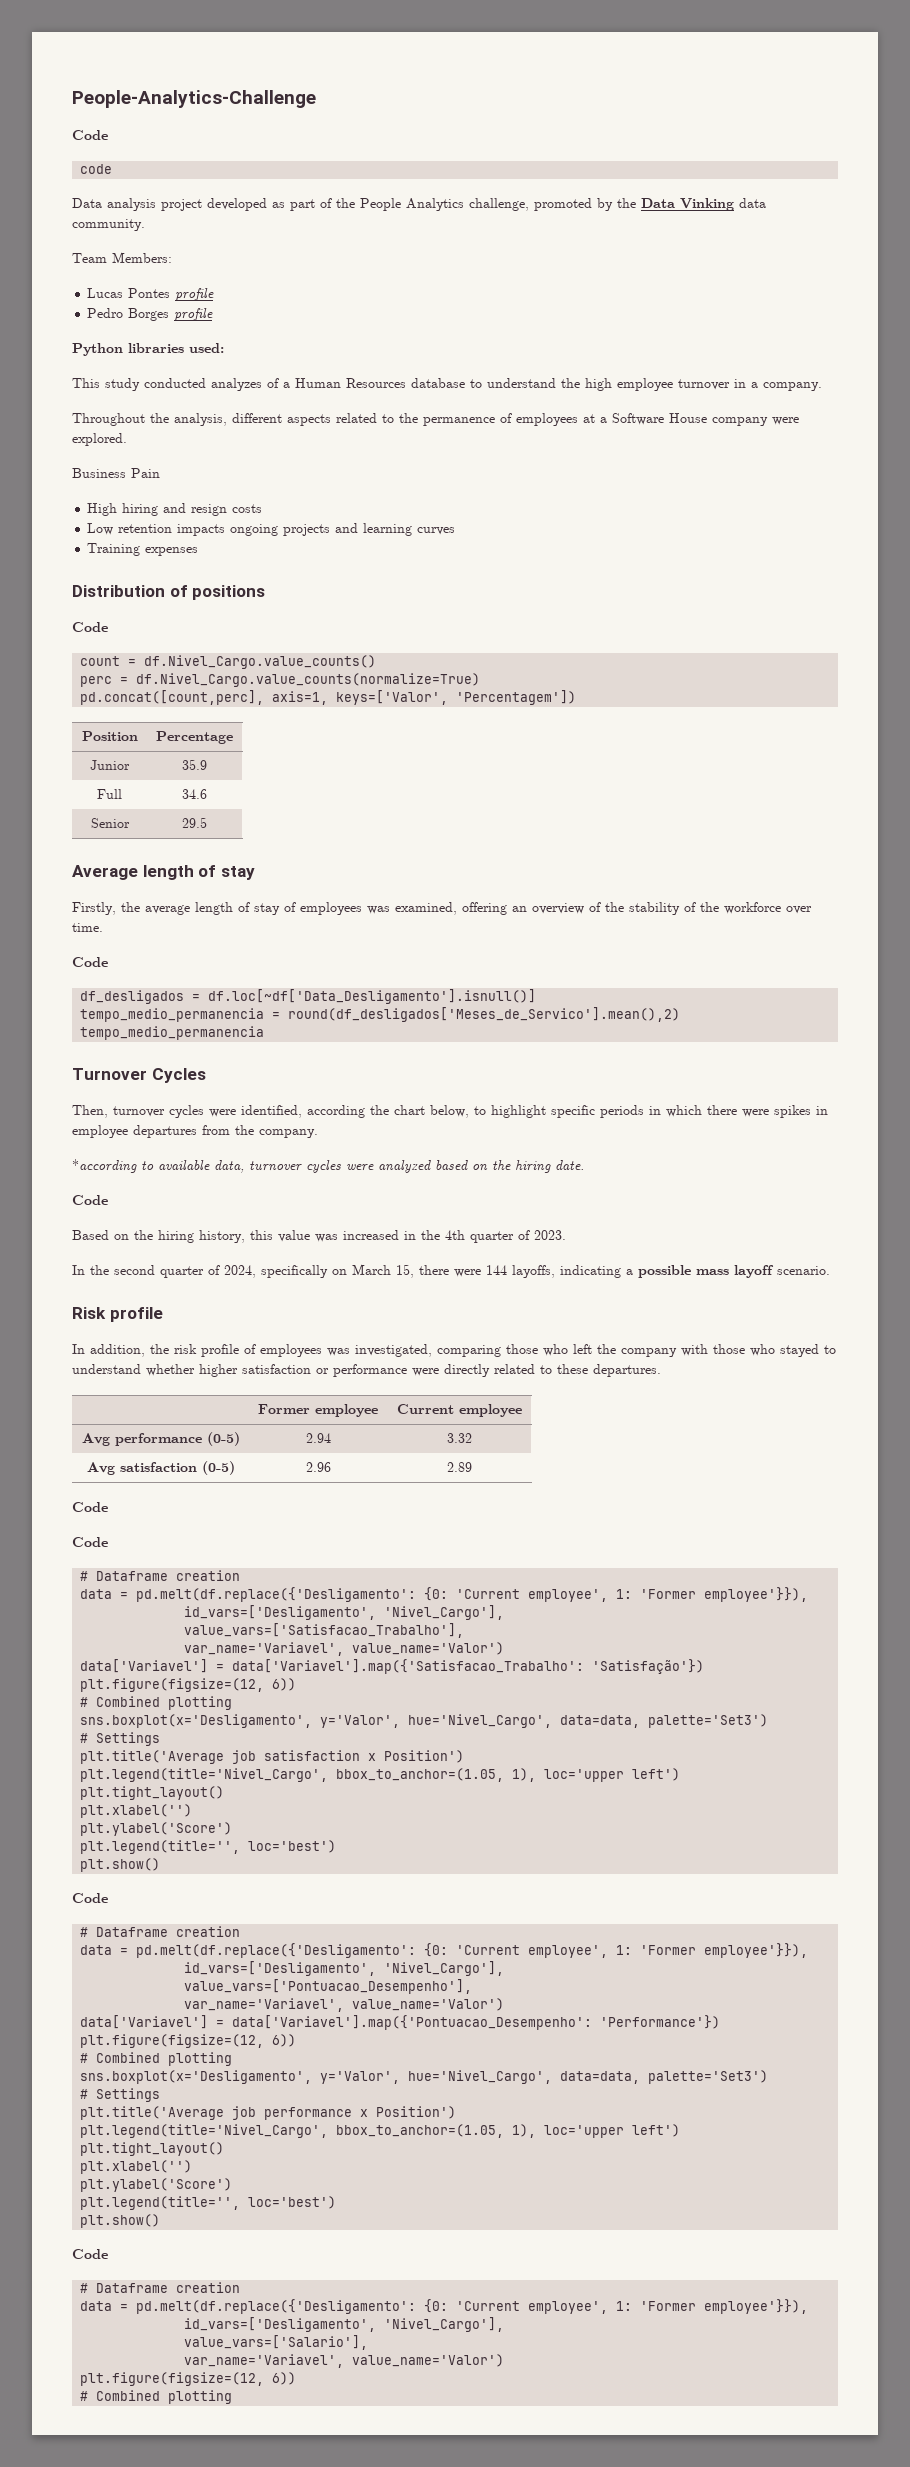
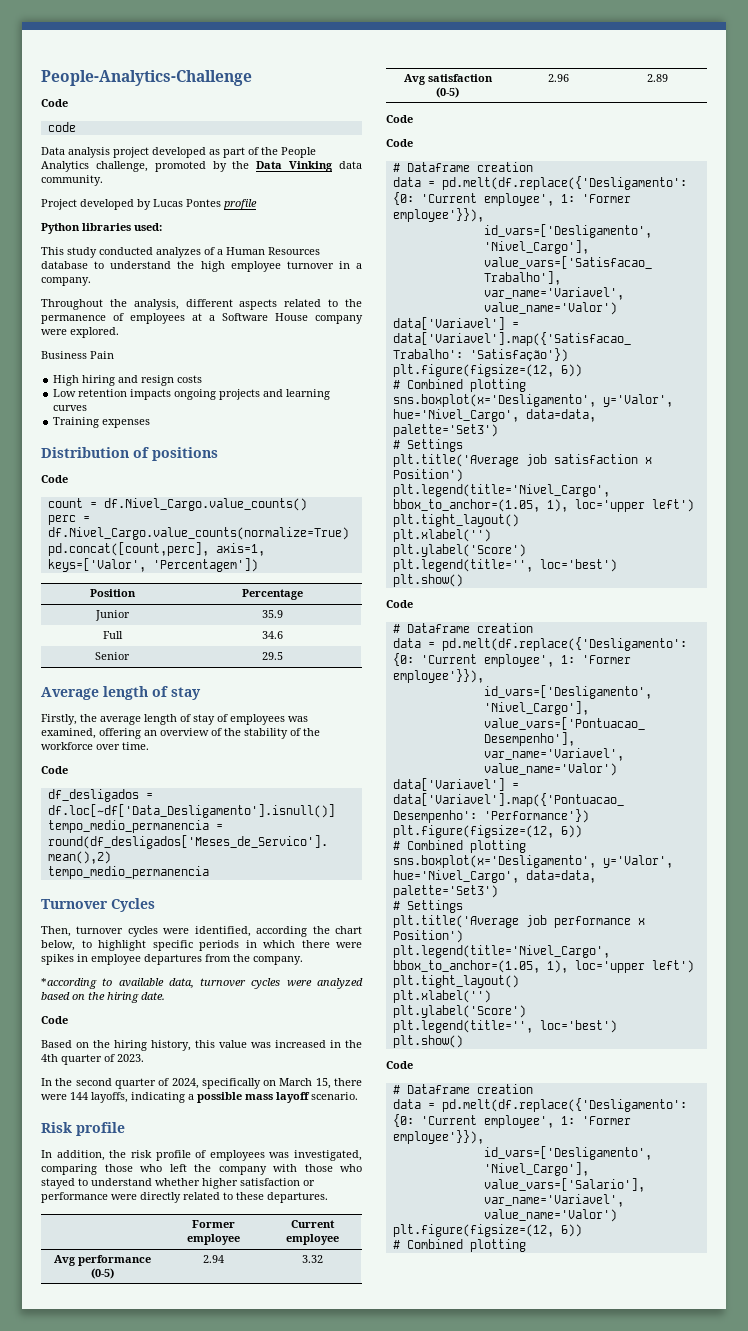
- Team Members:
- Lucas Pontes profile
+ Project developed by Lucas Pontes profile
- Pedro Borges profile

